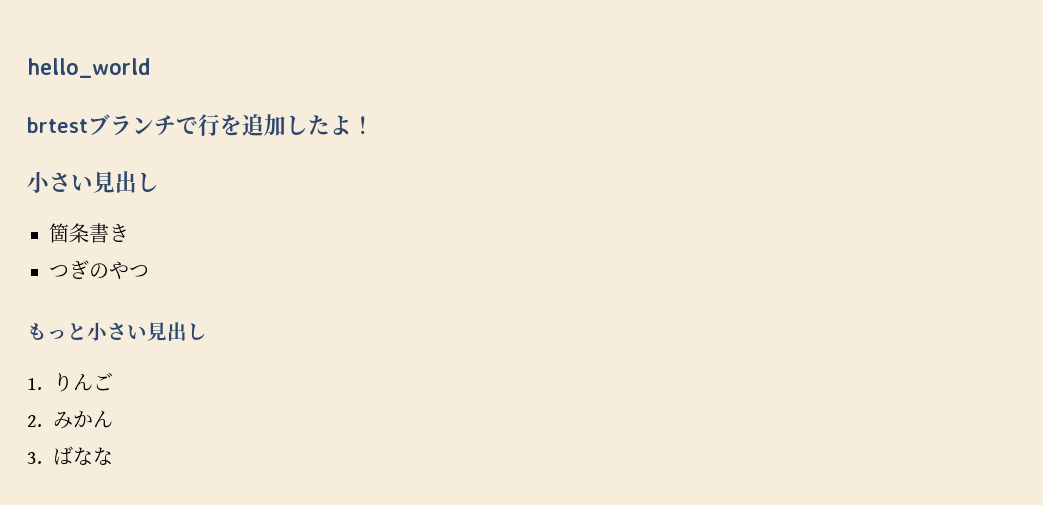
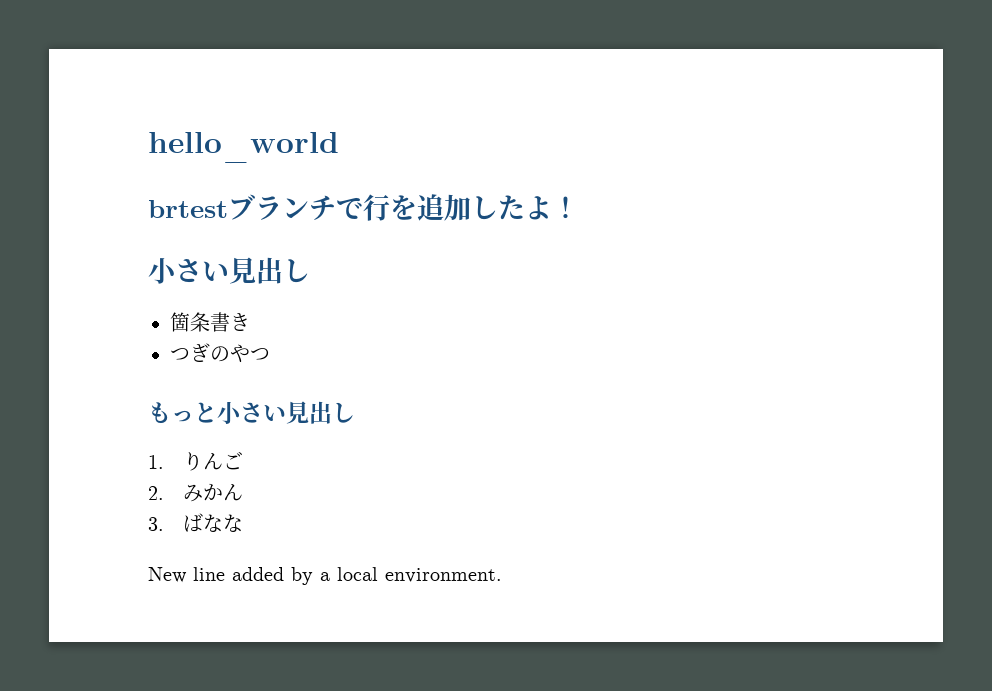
+ New line added by a local environment.

